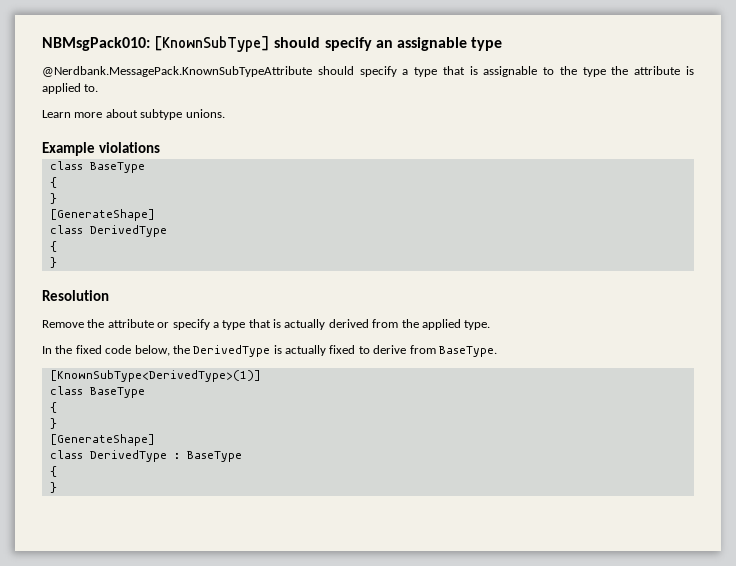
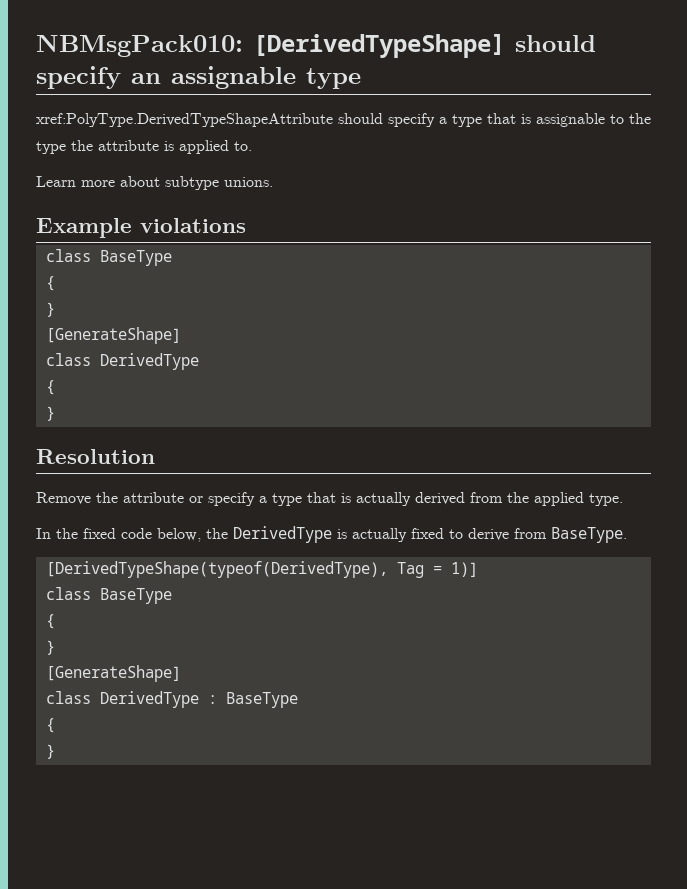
- NBMsgPack010: [KnownSubType] should specify an assignable type
+ NBMsgPack010: [DerivedTypeShape] should specify an assignable type
- @Nerdbank.MessagePack.KnownSubTypeAttribute should specify a type that is assignable to the type the attribute is applied to.
+ xref:PolyType.DerivedTypeShapeAttribute should specify a type that is assignable to the type the attribute is applied to.
- [KnownSubType<DerivedType>(1)]
+ [DerivedTypeShape(typeof(DerivedType), Tag = 1)]

